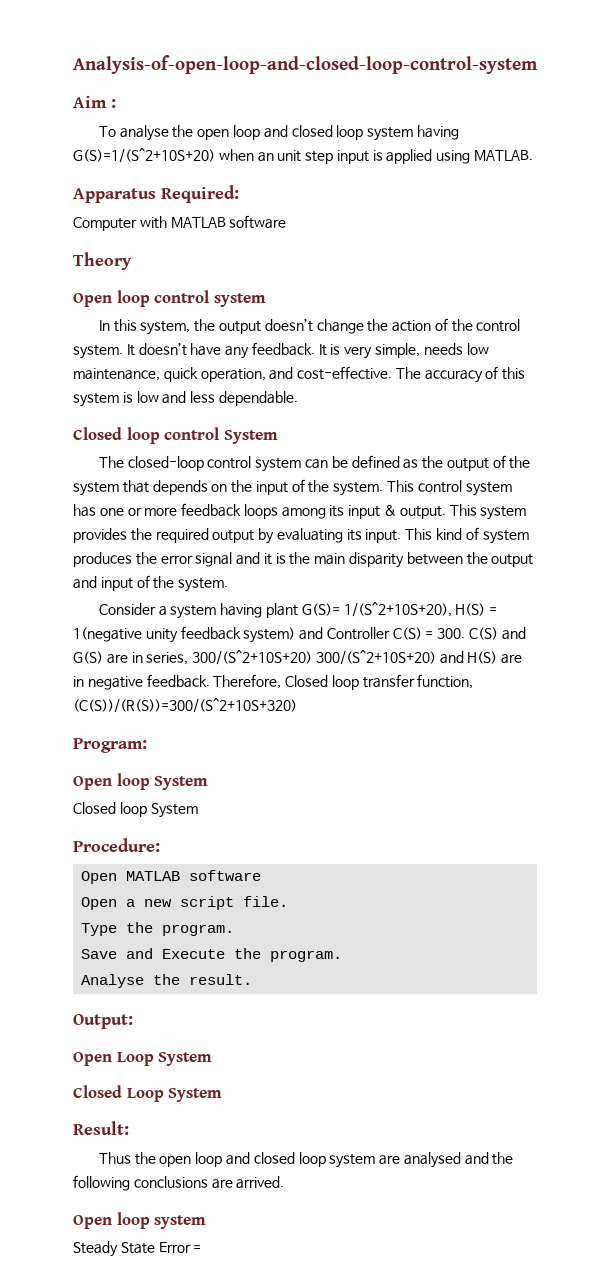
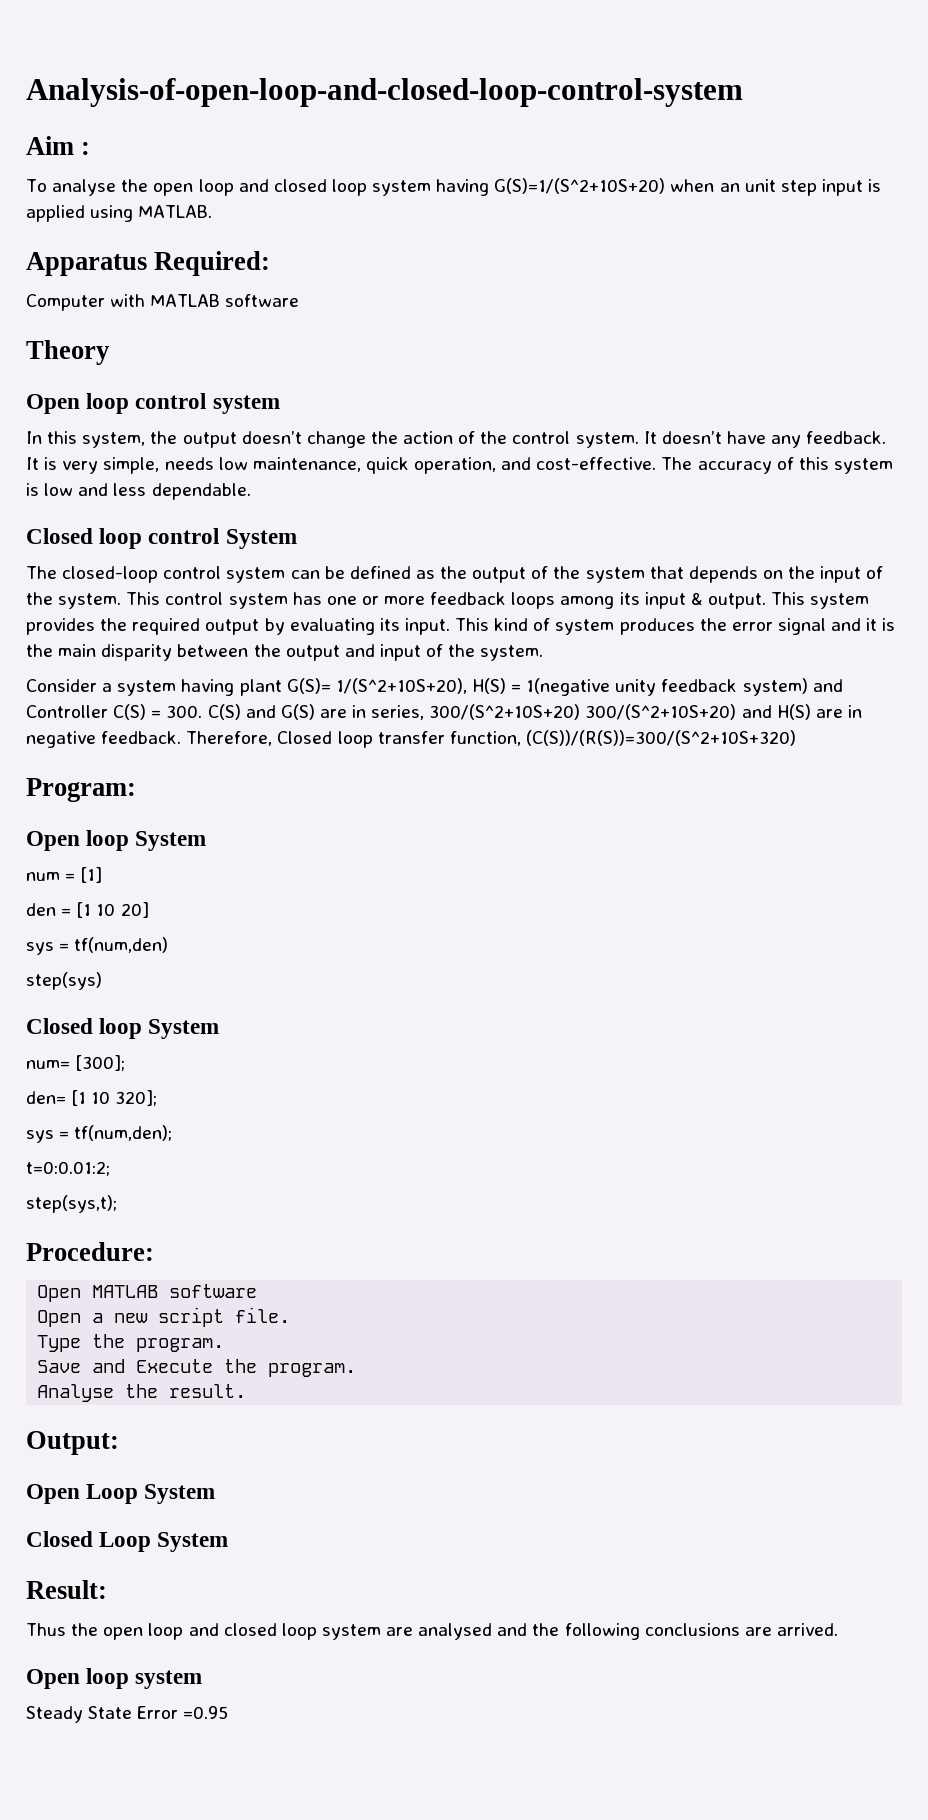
+ num = [1]
+ den = [1 10 20]
+ sys = tf(num,den)
+ step(sys)
  Closed loop System
+ num= [300];
+ den= [1 10 320];
+ sys = tf(num,den);
+ t=0:0.01:2;
+ step(sys,t);
- Steady State Error =
+ Steady State Error =0.95

